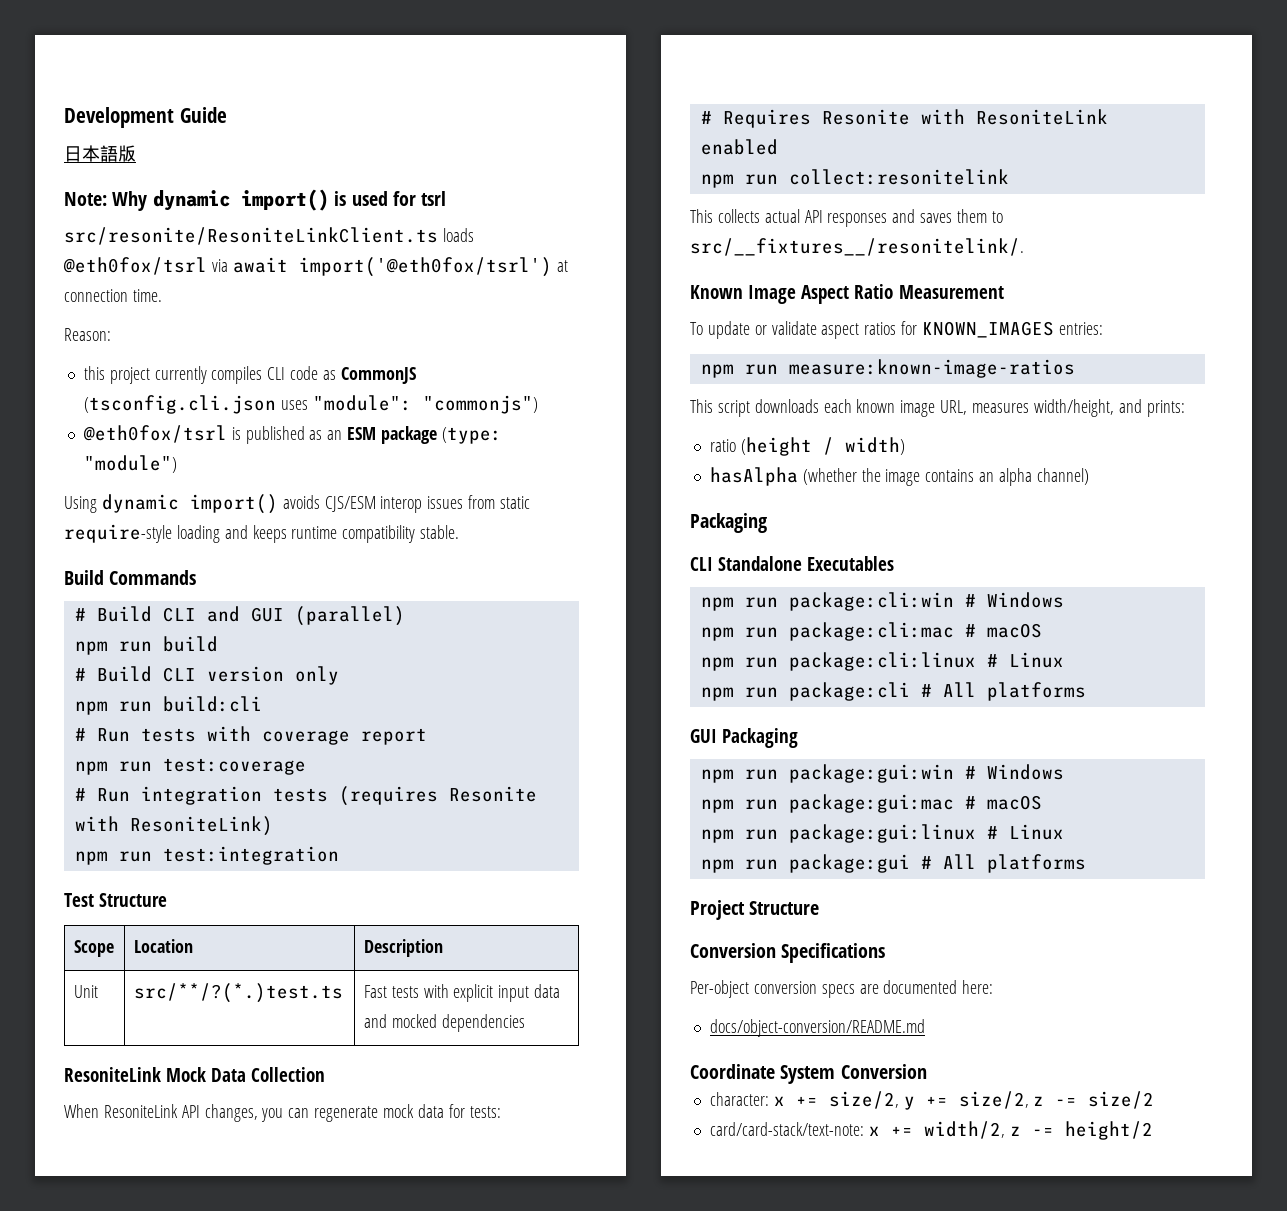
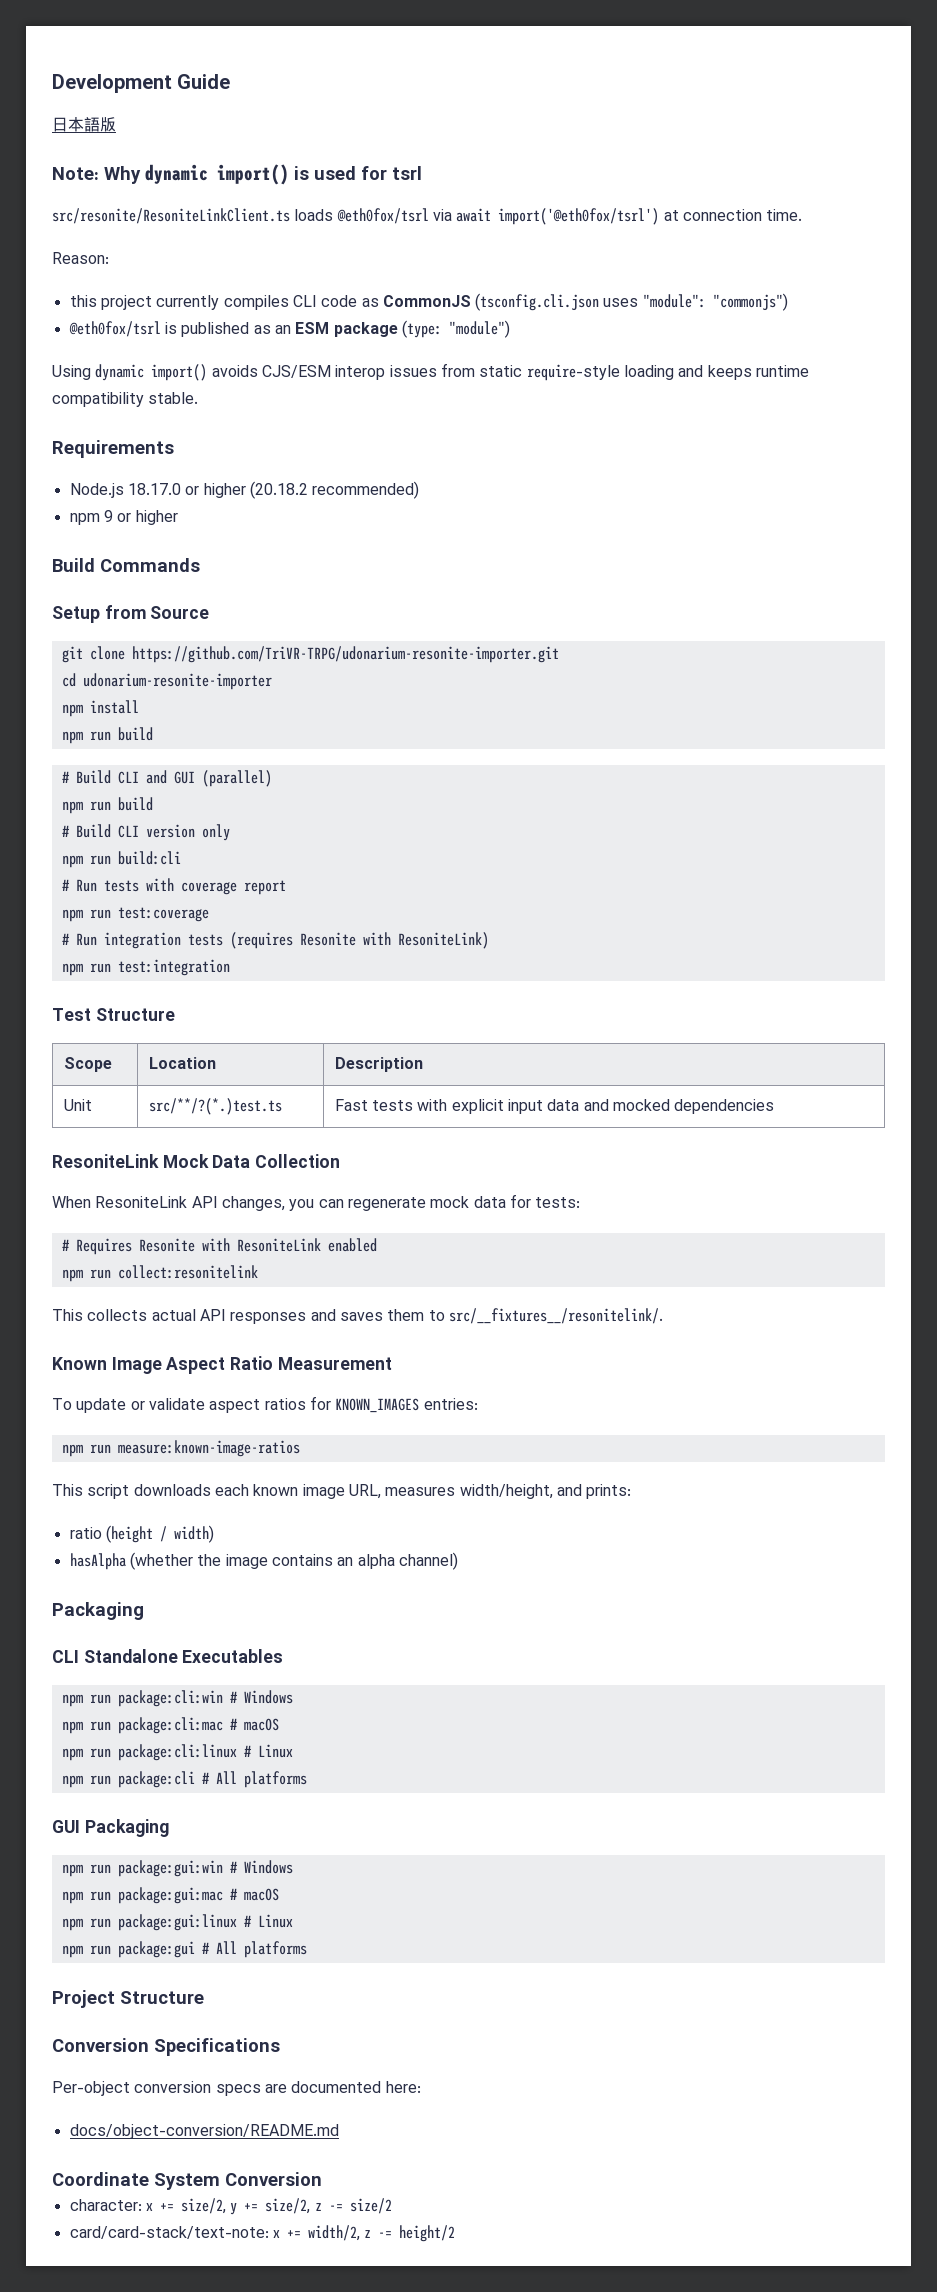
+ Requirements
+ Node.js 18.17.0 or higher (20.18.2 recommended)
+ npm 9 or higher
  Build Commands
+ Setup from Source
+ git clone https://github.com/TriVR-TRPG/udonarium-resonite-importer.git
+ cd udonarium-resonite-importer
+ npm install
+ npm run build

